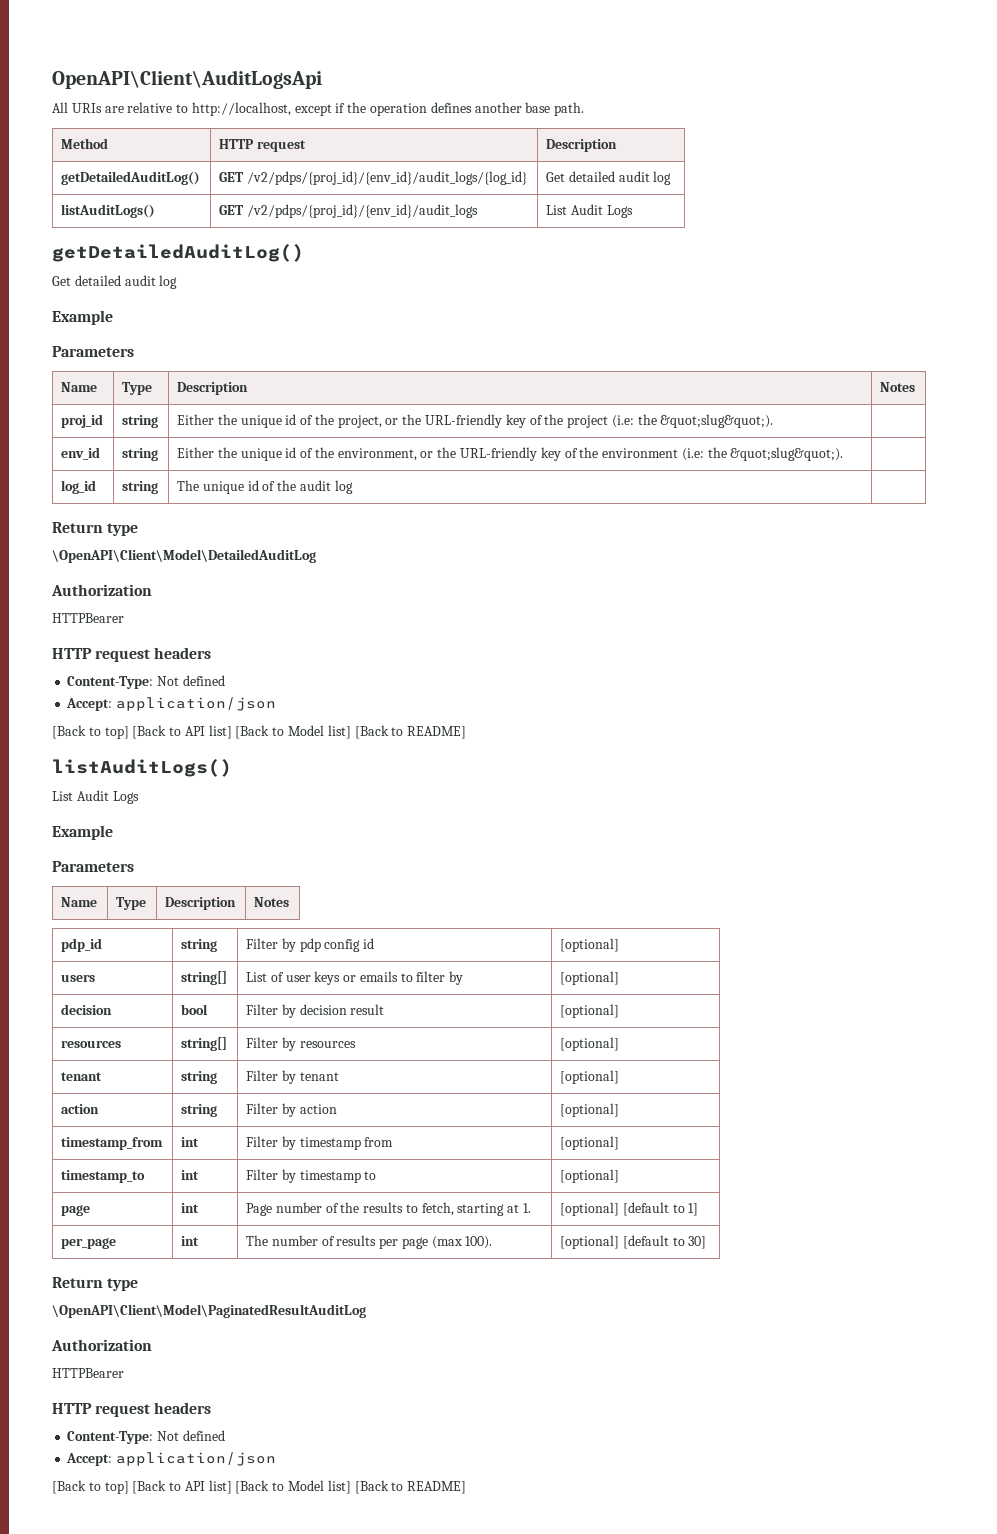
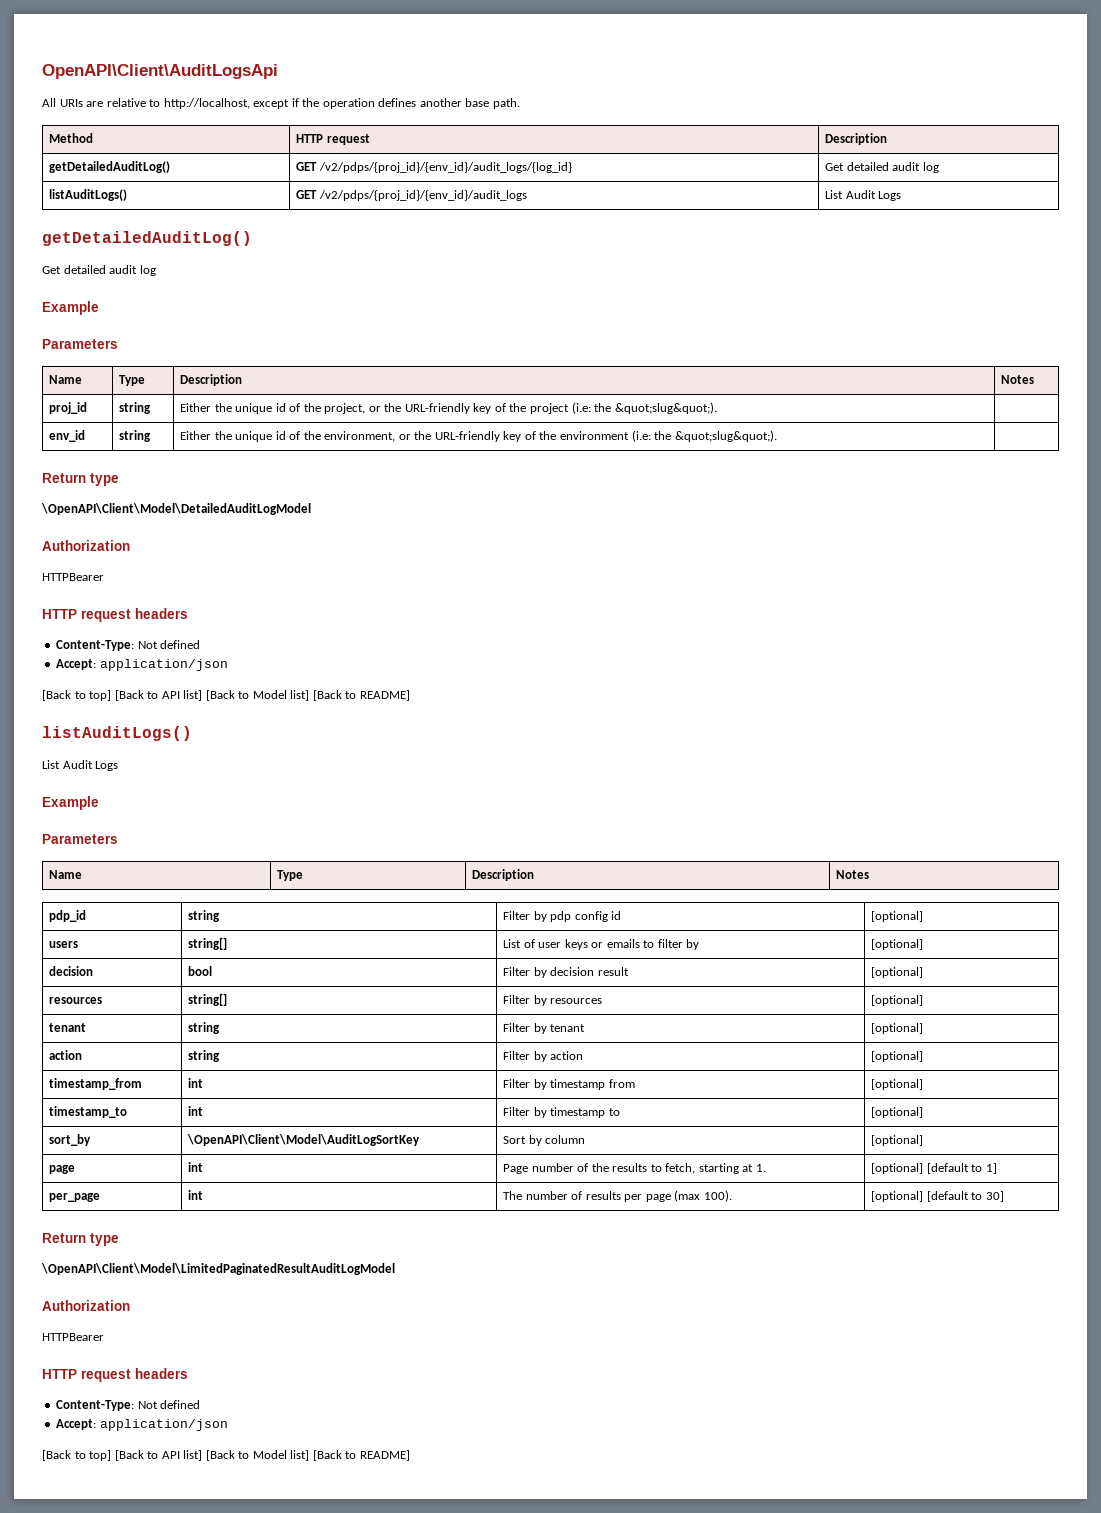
  env_id | string | Either the unique id of the environment, or the URL-friendly key of the environment (i.e: the &quot;slug&quot;). |
- log_id | string | The unique id of the audit log |
  Return type
- \OpenAPI\Client\Model\DetailedAuditLog
+ \OpenAPI\Client\Model\DetailedAuditLogModel
+ sort_by | \OpenAPI\Client\Model\AuditLogSortKey | Sort by column | [optional]
- \OpenAPI\Client\Model\PaginatedResultAuditLog
+ \OpenAPI\Client\Model\LimitedPaginatedResultAuditLogModel

